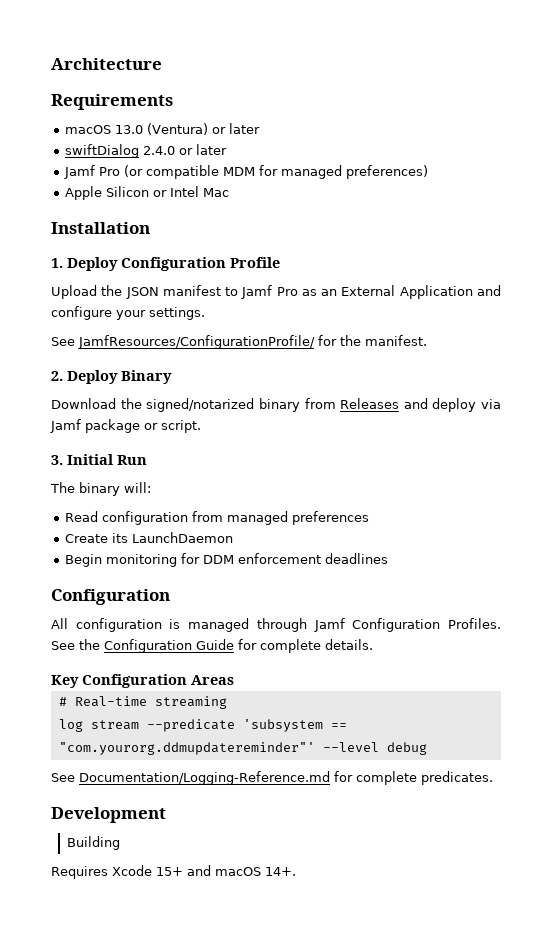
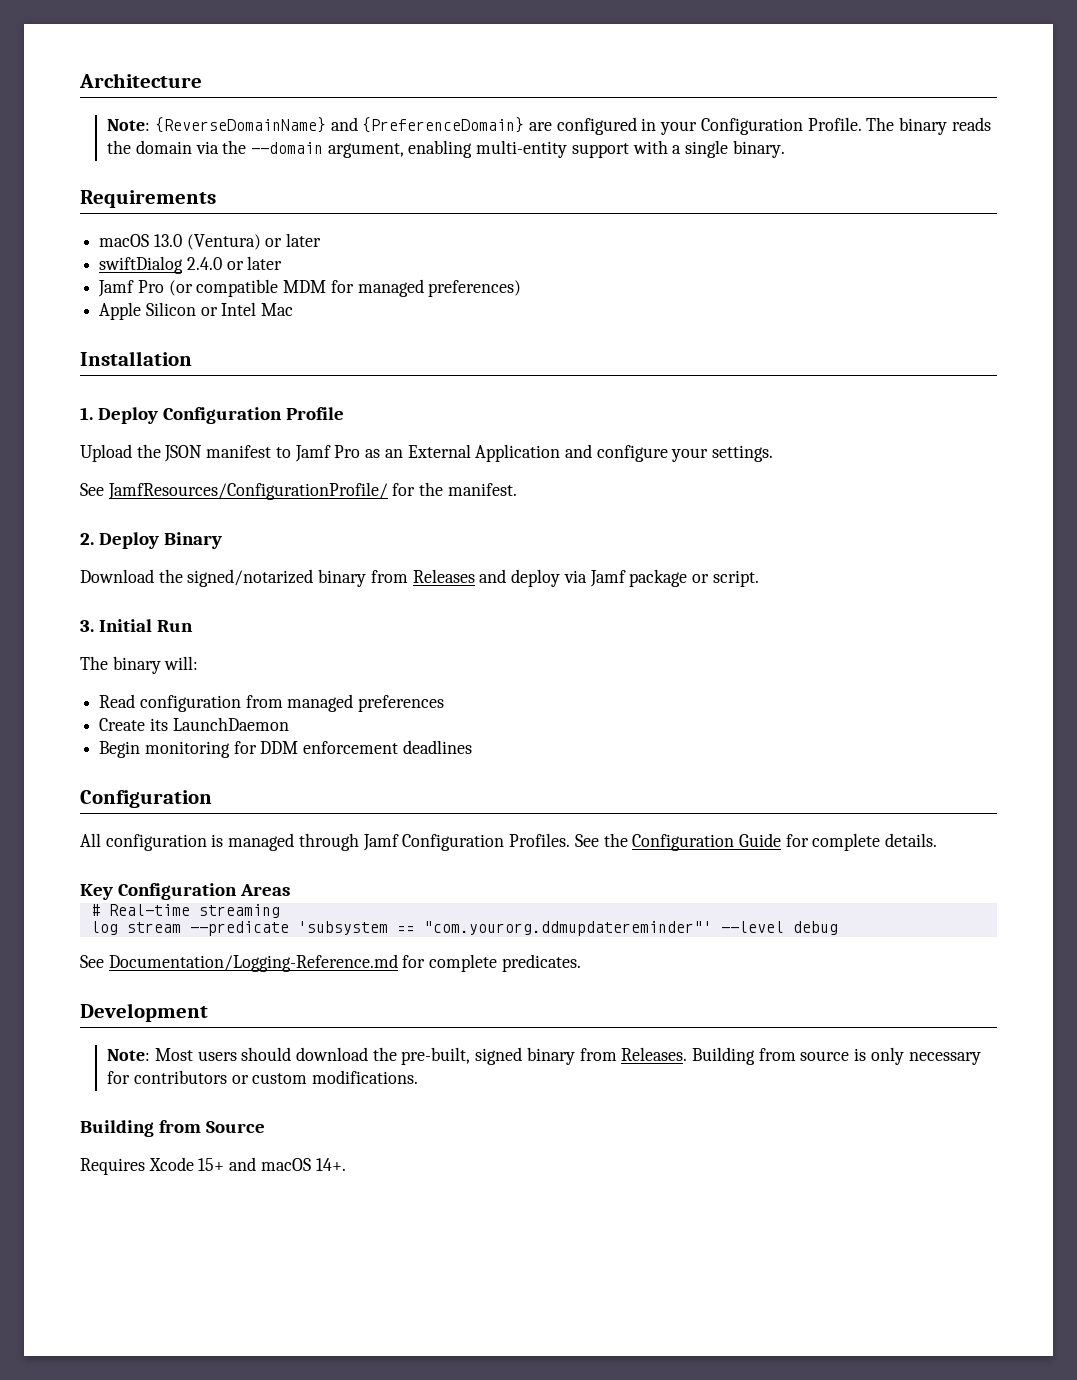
+ Note: {ReverseDomainName} and {PreferenceDomain} are configured in your Configuration Profile. The binary reads the domain via the --domain argument, enabling multi-entity support with a single binary.
- Building
+ Note: Most users should download the pre-built, signed binary from Releases. Building from source is only necessary for contributors or custom modifications.
+ Building from Source

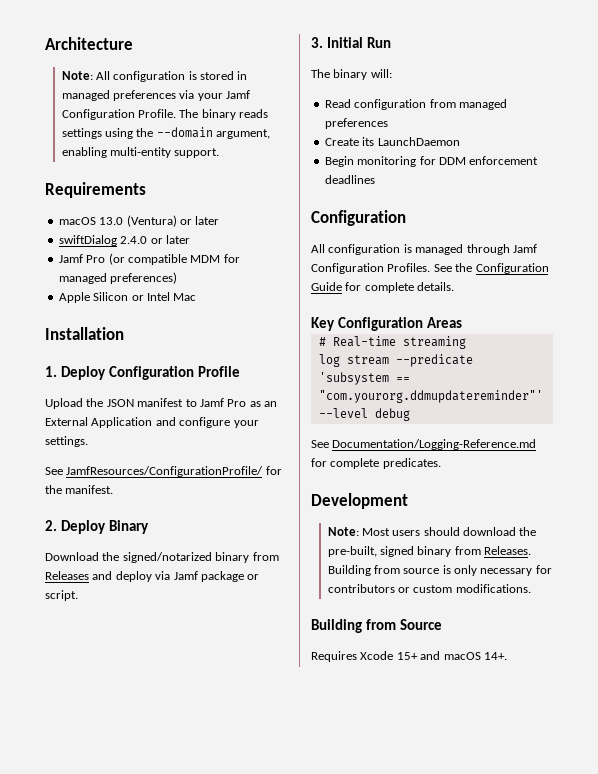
- Note: {ReverseDomainName} and {PreferenceDomain} are configured in your Configuration Profile.
+ Note: All configuration is stored in managed preferences via your Jamf Configuration Profile.
- The binary reads the domain via the --domain argument, enabling multi-entity support with a single binary.
+ The binary reads settings using the --domain argument, enabling multi-entity support.

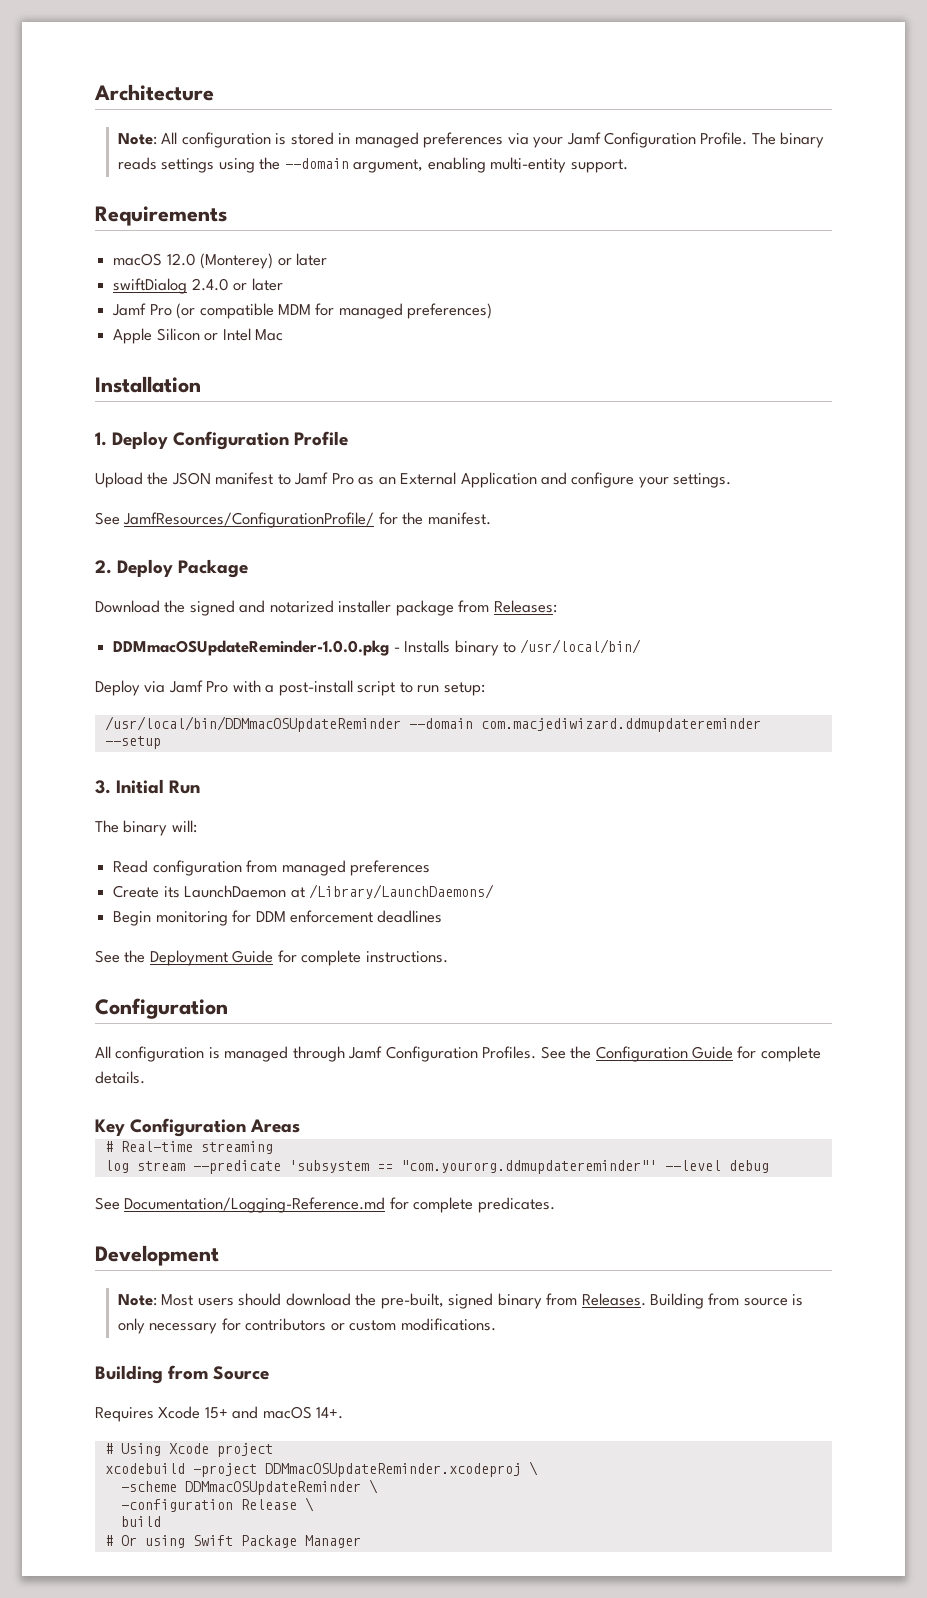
- macOS 13.0 (Ventura) or later
+ macOS 12.0 (Monterey) or later
- 2. Deploy Binary
+ 2. Deploy Package
- Download the signed/notarized binary from Releases and deploy via Jamf package or script.
+ Download the signed and notarized installer package from Releases:
+ DDMmacOSUpdateReminder-1.0.0.pkg - Installs binary to /usr/local/bin/
+ Deploy via Jamf Pro with a post-install script to run setup:
+ /usr/local/bin/DDMmacOSUpdateReminder --domain com.macjediwizard.ddmupdatereminder --setup
- Create its LaunchDaemon
+ Create its LaunchDaemon at /Library/LaunchDaemons/
+ See the Deployment Guide for complete instructions.
+ # Using Xcode project
+ xcodebuild -project DDMmacOSUpdateReminder.xcodeproj \
+ -scheme DDMmacOSUpdateReminder \
+ -configuration Release \
+ build
+ # Or using Swift Package Manager

